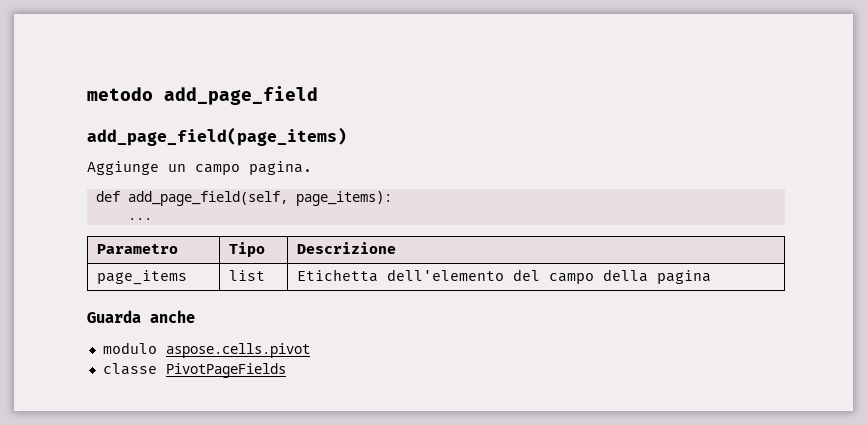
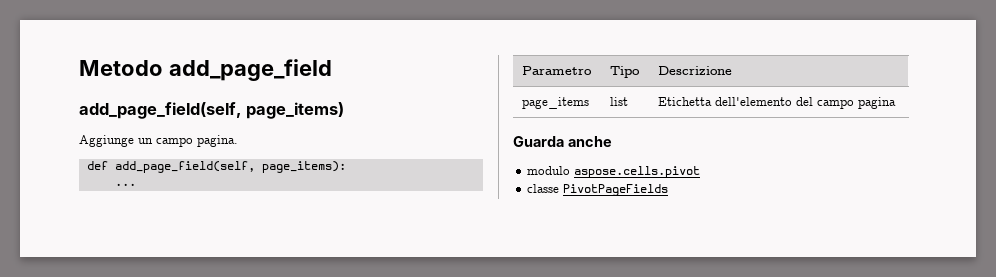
- metodo add_page_field
+ Metodo add_page_field
- add_page_field(page_items)
+ add_page_field(self, page_items)
- page_items | list | Etichetta dell'elemento del campo della pagina
+ page_items | list | Etichetta dell'elemento del campo pagina

